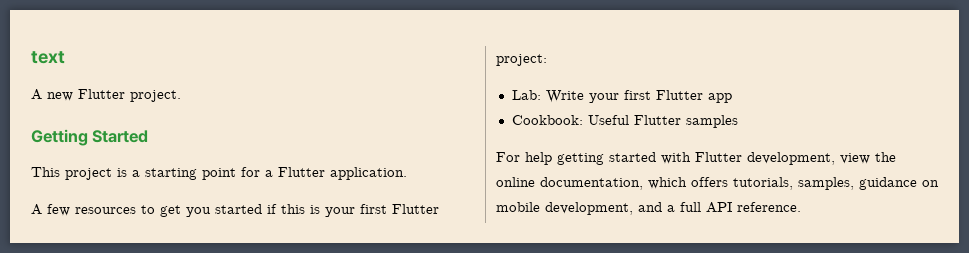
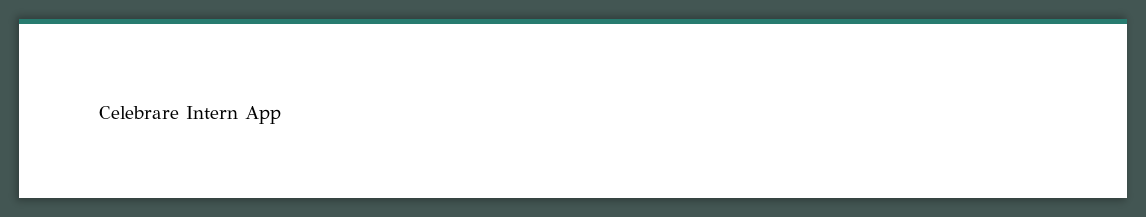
- text
- A new Flutter project.
- Getting Started
- This project is a starting point for a Flutter application.
- A few resources to get you started if this is your first Flutter project:
- Lab: Write your first Flutter app
- Cookbook: Useful Flutter samples
- For help getting started with Flutter development, view the online documentation, which offers tutorials, samples, guidance on mobile development, and a full API reference.
+ Celebrare Intern App

